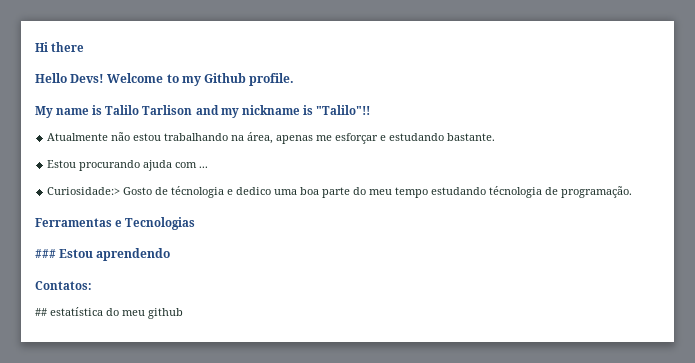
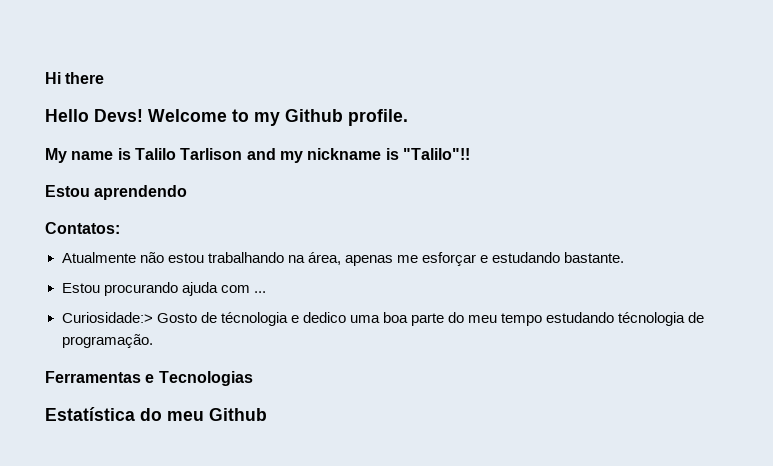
+ Estou aprendendo
+ Contatos:
- ### Estou aprendendo
- Contatos:
- ## estatística do meu github
+ Estatística do meu Github

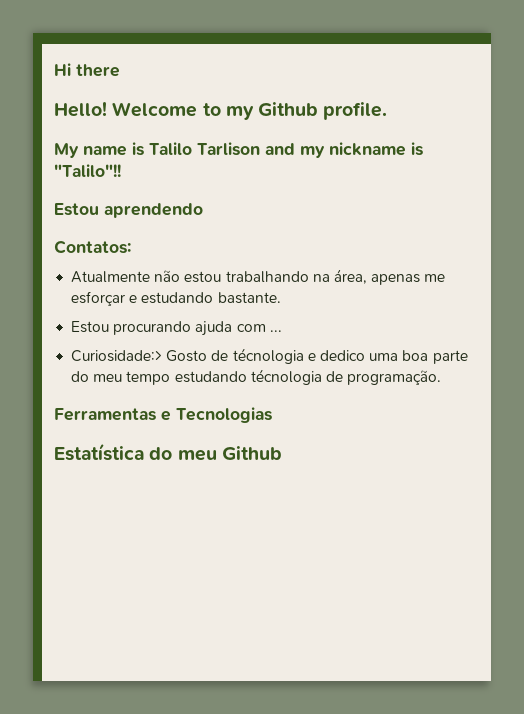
- Hello Devs!
+ Hello!

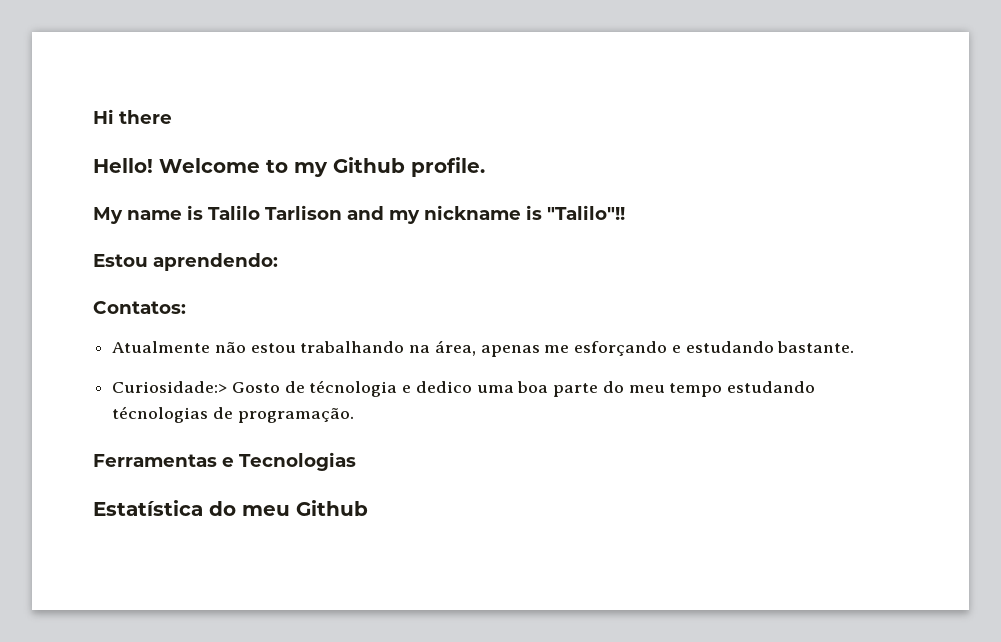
- Estou aprendendo
+ Estou aprendendo:
- Atualmente não estou trabalhando na área, apenas me esforçar e estudando bastante.
+ Atualmente não estou trabalhando na área, apenas me esforçando e estudando bastante.
- Estou procurando ajuda com ...
- Curiosidade:> Gosto de técnologia e dedico uma boa parte do meu tempo estudando técnologia de programação.
+ Curiosidade:> Gosto de técnologia e dedico uma boa parte do meu tempo estudando técnologias de programação.

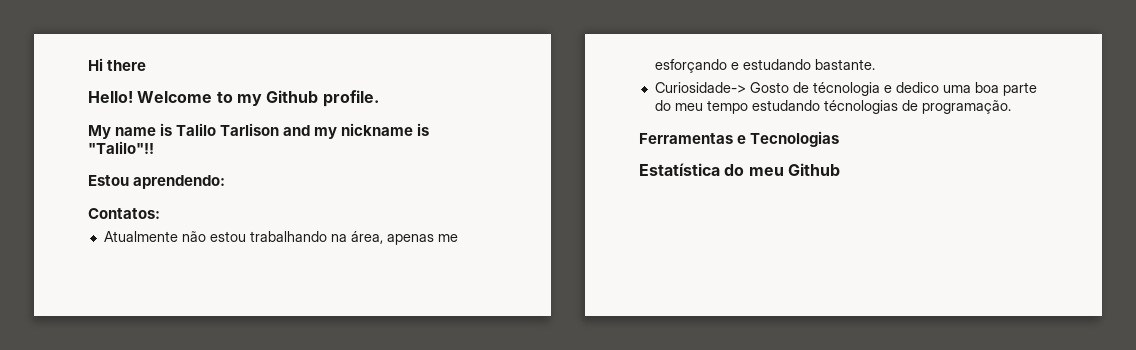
- Curiosidade:> Gosto de técnologia e dedico uma boa parte do meu tempo estudando técnologias de programação.
+ Curiosidade-> Gosto de técnologia e dedico uma boa parte do meu tempo estudando técnologias de programação.

